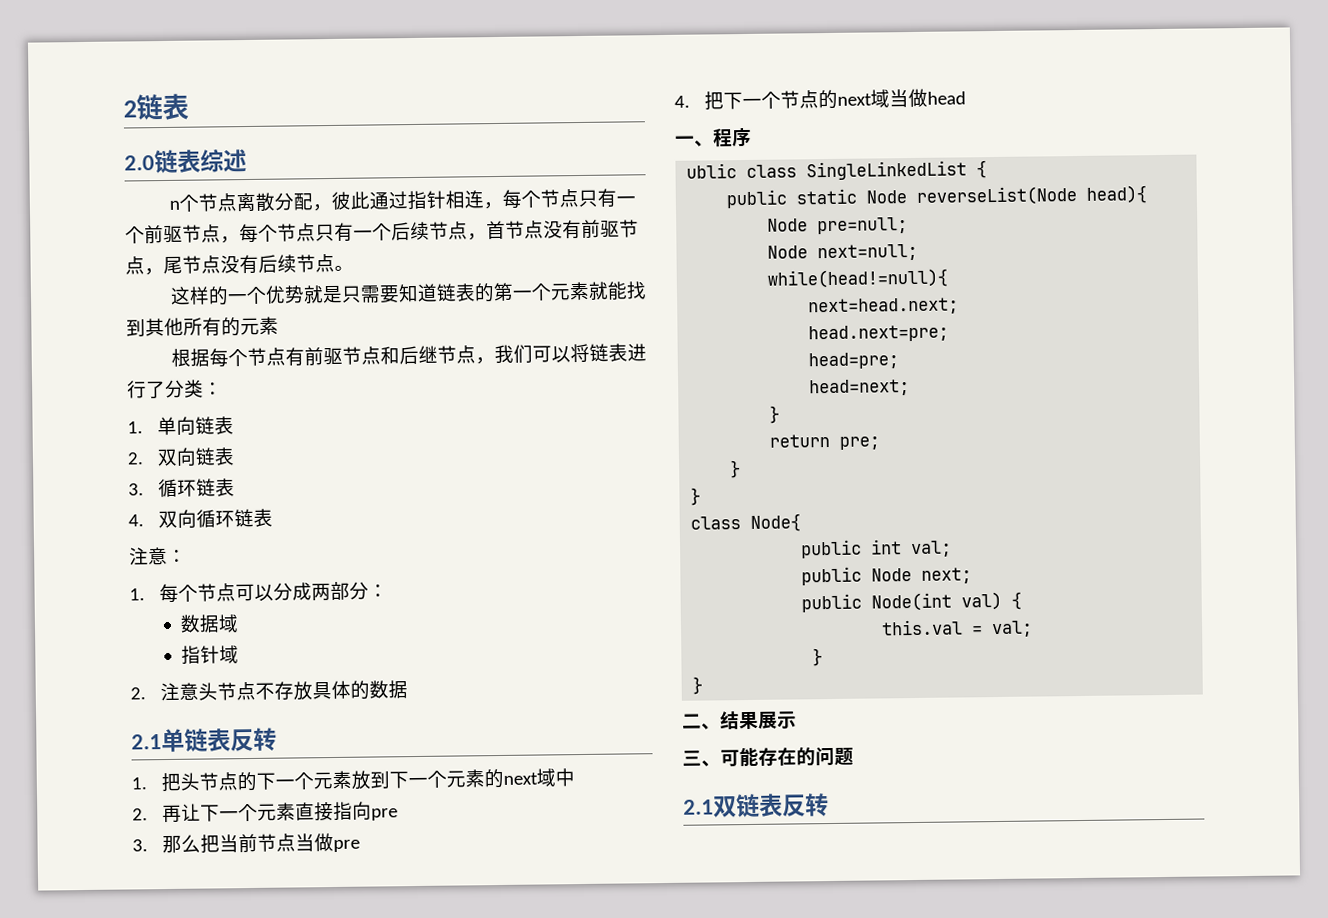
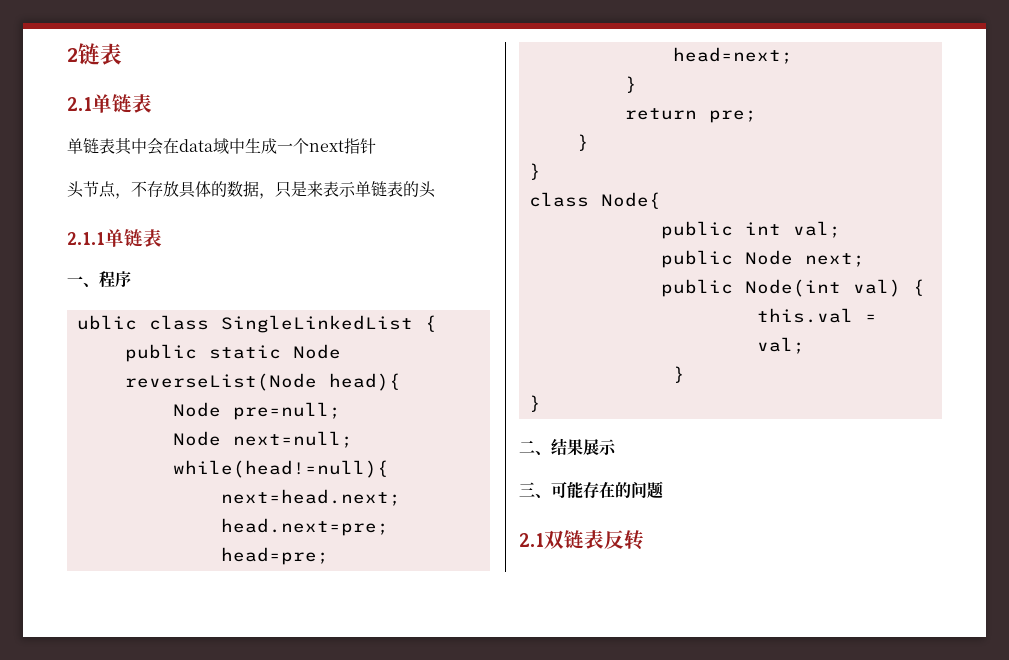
- 2.0链表综述
- n个节点离散分配，彼此通过指针相连，每个节点只有一个前驱节点，每个节点只有一个后续节点，首节点没有前驱节点，尾节点没有后续节点。
- 这样的一个优势就是只需要知道链表的第一个元素就能找到其他所有的元素
- 根据每个节点有前驱节点和后继节点，我们可以将链表进行了分类：
- 1.单向链表
- 2.双向链表
- 3.循环链表
- 4.双向循环链表
- 注意：
- 1.每个节点可以分成两部分：
- 数据域
- 指针域
- 2.注意头节点不存放具体的数据
- 2.1单链表反转
- 1.把头节点的下一个元素放到下一个元素的next域中
- 2.再让下一个元素直接指向pre
- 3.那么把当前节点当做pre
- 4.把下一个节点的next域当做head
+ 2.1单链表
+ 单链表其中会在data域中生成一个next指针
+ 头节点，不存放具体的数据，只是来表示单链表的头
+ 2.1.1单链表

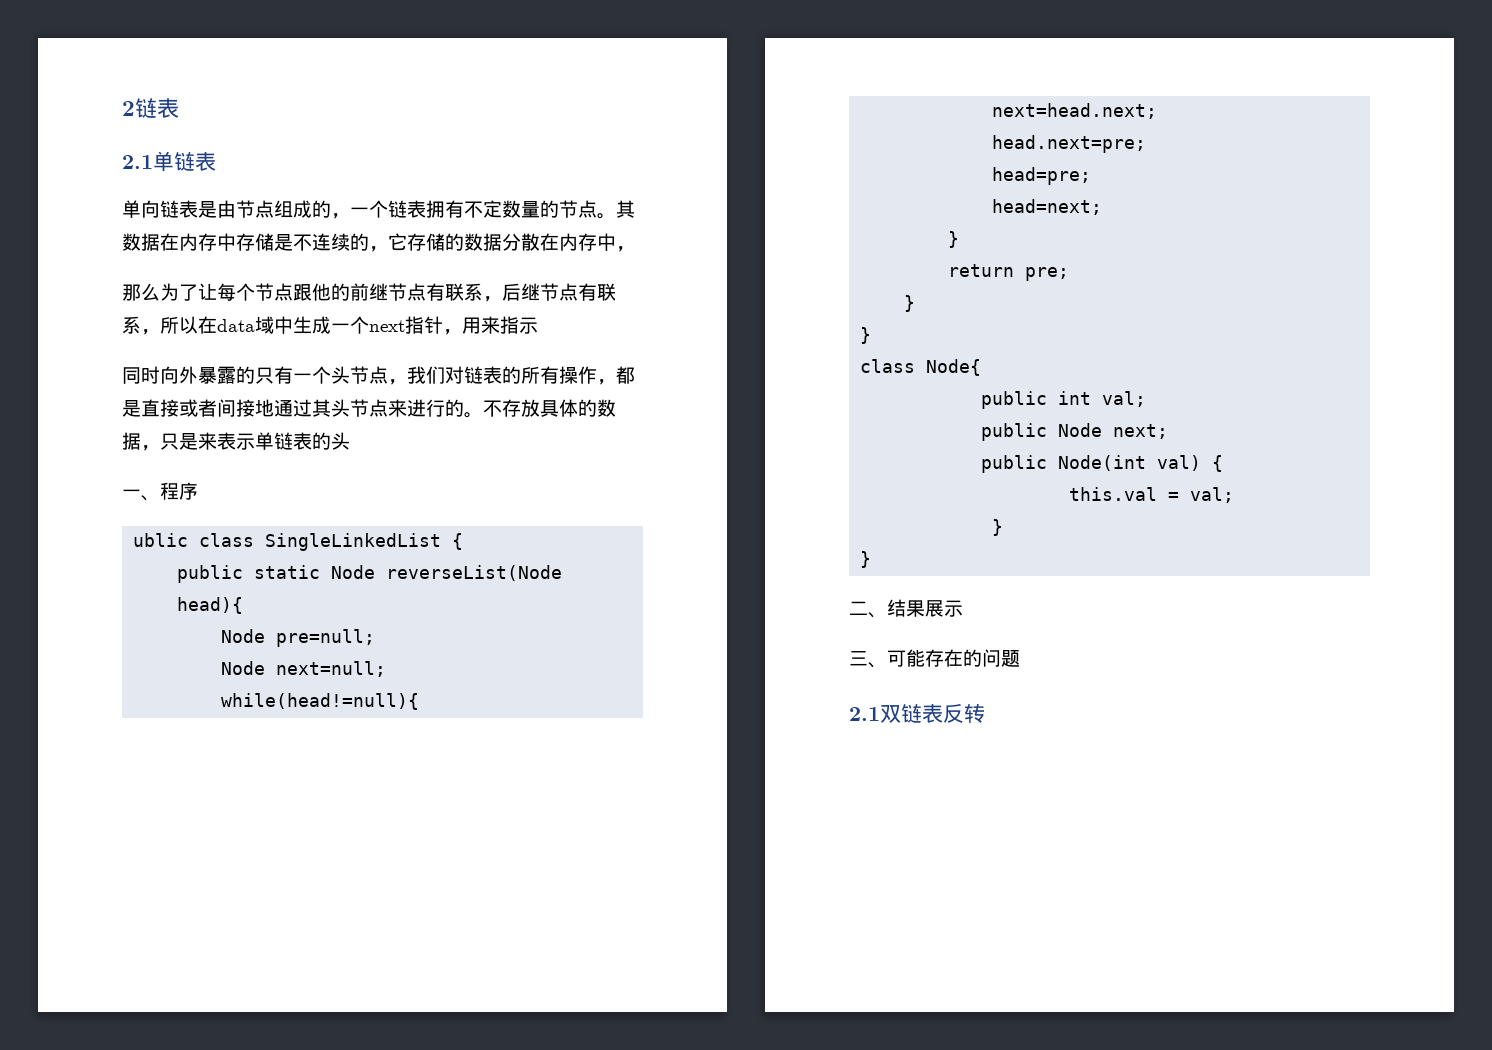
- 单链表其中会在data域中生成一个next指针
- 头节点，不存放具体的数据，只是来表示单链表的头
+ 单向链表是由节点组成的，一个链表拥有不定数量的节点。其数据在内存中存储是不连续的，它存储的数据分散在内存中，
+ 那么为了让每个节点跟他的前继节点有联系，后继节点有联系，所以在data域中生成一个next指针，用来指示
+ 同时向外暴露的只有一个头节点，我们对链表的所有操作，都是直接或者间接地通过其头节点来进行的。不存放具体的数据，只是来表示单链表的头
- 2.1.1单链表

